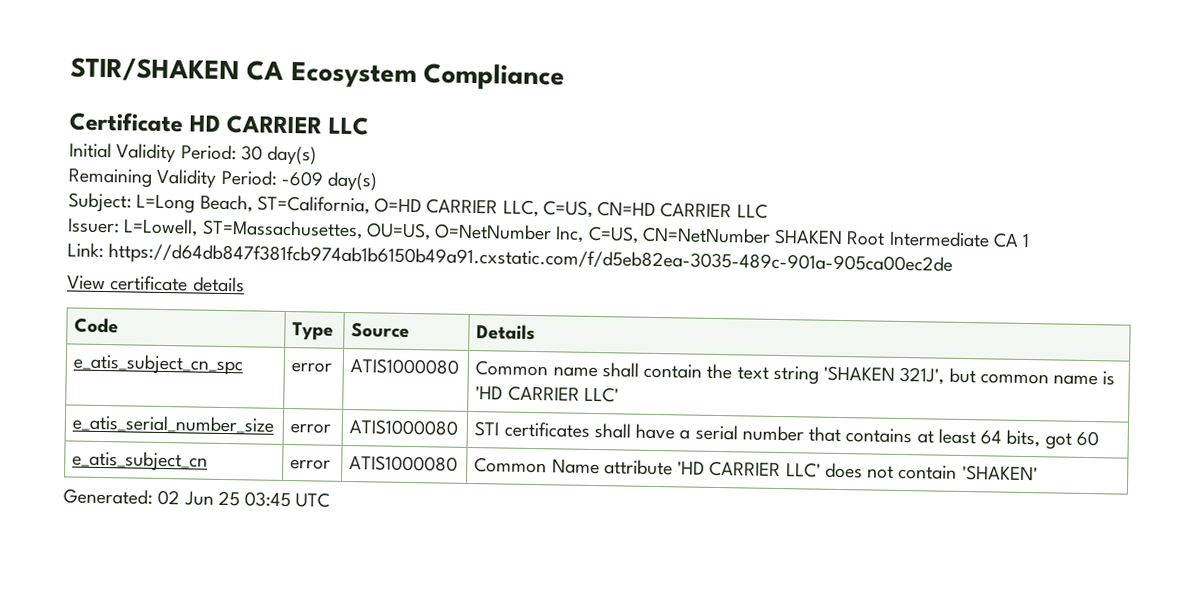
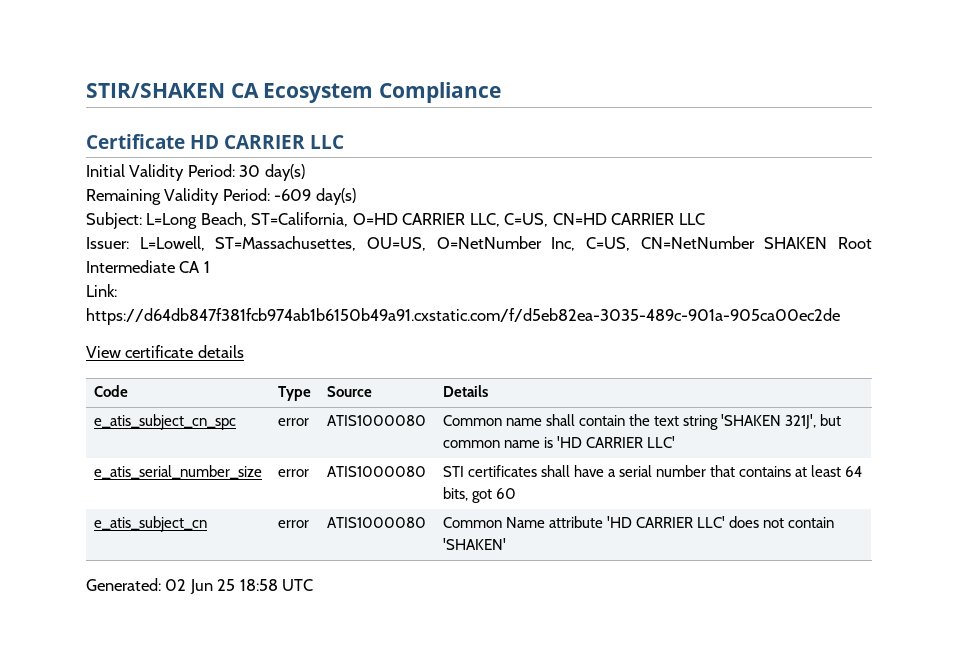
- Generated: 02 Jun 25 03:45 UTC
+ Generated: 02 Jun 25 18:58 UTC

